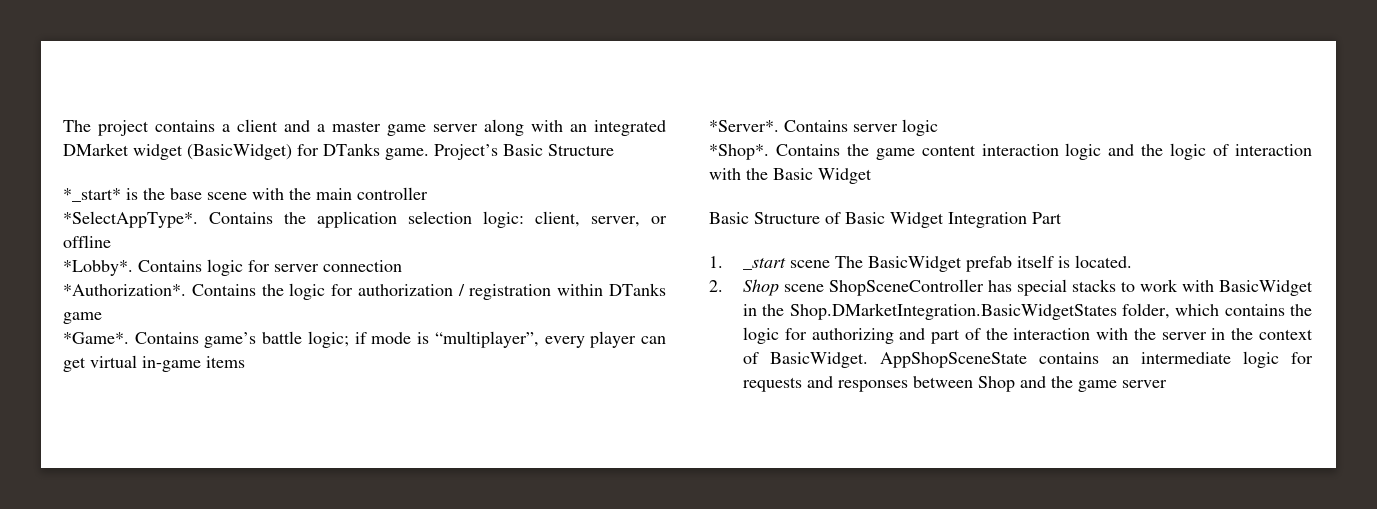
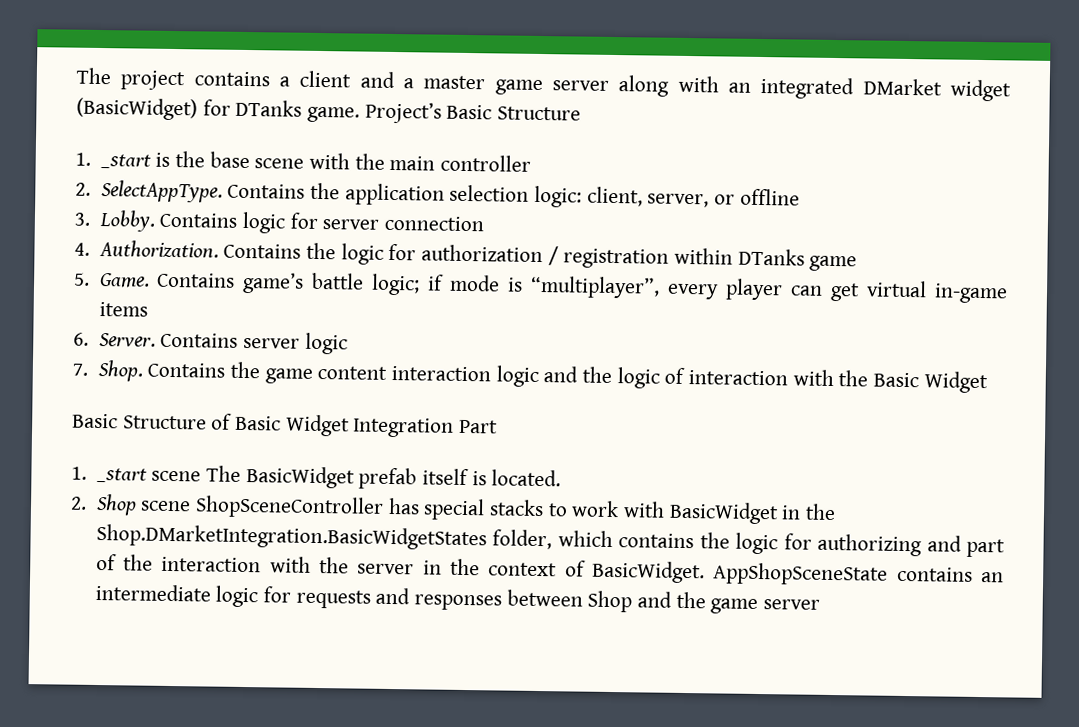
- *_start* is the base scene with the main controller
+ 1. _start is the base scene with the main controller
- *SelectAppType*.
+ 2. SelectAppType.
- *Lobby*.
+ 3. Lobby.
- *Authorization*.
+ 4. Authorization.
- *Game*.
+ 5. Game.
- *Server*.
+ 6. Server.
- *Shop*.
+ 7. Shop.

